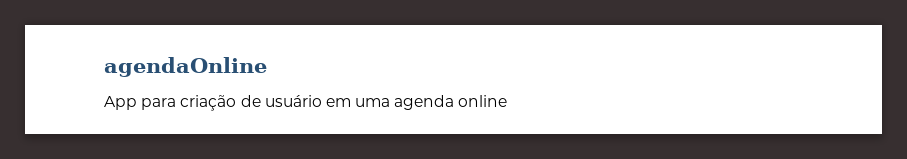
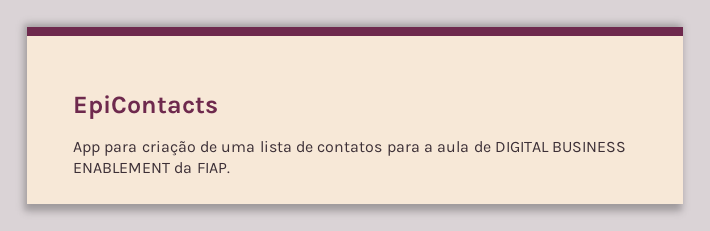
- agendaOnline
+ EpiContacts
- App para criação de usuário em uma agenda online
+ App para criação de uma lista de contatos para a aula de DIGITAL BUSINESS ENABLEMENT da FIAP.

